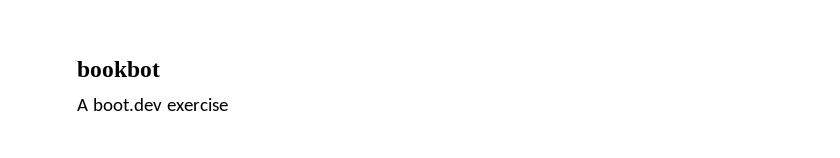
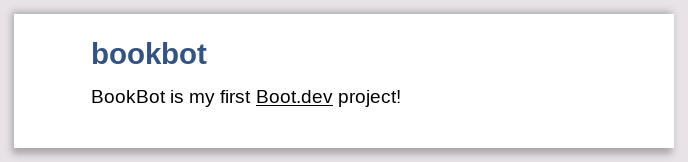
- A boot.dev exercise
+ BookBot is my first Boot.dev project!

